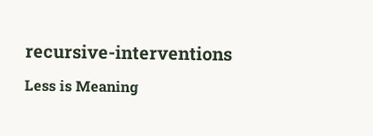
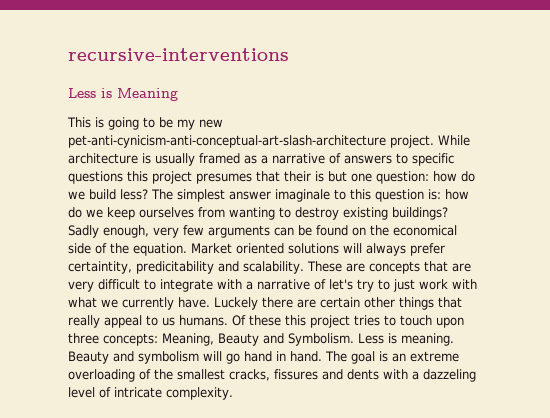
+ This is going to be my new pet-anti-cynicism-anti-conceptual-art-slash-architecture project. While architecture is usually framed as a narrative of answers to specific questions this project presumes that their is but one question: how do we build less? The simplest answer imaginale to this question is: how do we keep ourselves from wanting to destroy existing buildings? Sadly enough, very few arguments can be found on the economical side of the equation. Market oriented solutions will always prefer certaintity, predicitability and scalability. These are concepts that are very difficult to integrate with a narrative of let's try to just work with what we currently have. Luckely there are certain other things that really appeal to us humans. Of these this project tries to touch upon three concepts: Meaning, Beauty and Symbolism. Less is meaning. Beauty and symbolism will go hand in hand. The goal is an extreme overloading of the smallest cracks, fissures and dents with a dazzeling level of intricate complexity.

